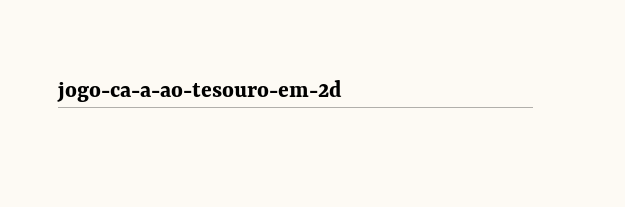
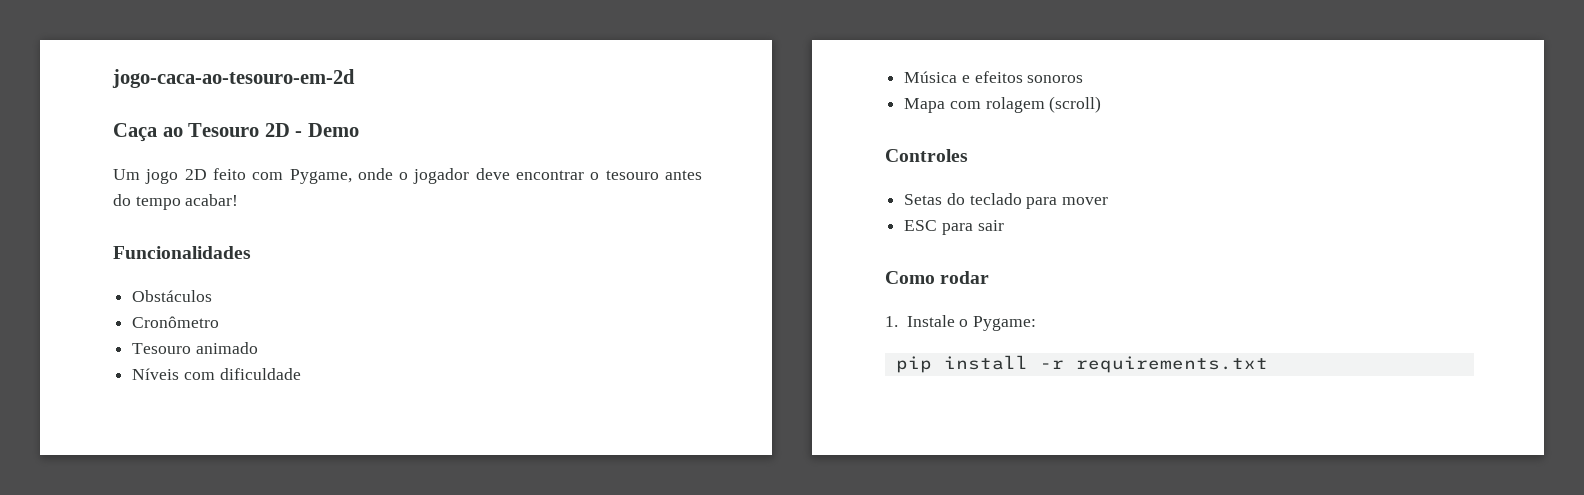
- jogo-ca-a-ao-tesouro-em-2d
+ jogo-caca-ao-tesouro-em-2d
+ Caça ao Tesouro 2D - Demo
+ Um jogo 2D feito com Pygame, onde o jogador deve encontrar o tesouro antes do tempo acabar!
+ Funcionalidades
+ Obstáculos
+ Cronômetro
+ Tesouro animado
+ Níveis com dificuldade
+ Música e efeitos sonoros
+ Mapa com rolagem (scroll)
+ Controles
+ Setas do teclado para mover
+ ESC para sair
+ Como rodar
+ 1. Instale o Pygame:
+ pip install -r requirements.txt

